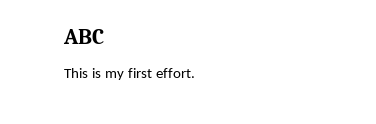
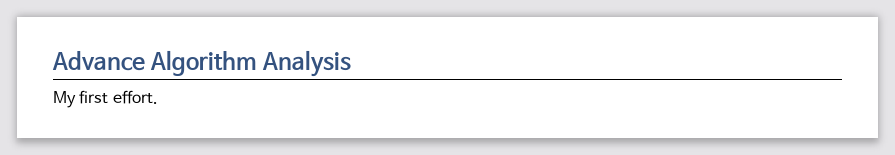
- ABC
- This is my first effort.
+ Advance Algorithm Analysis
+ My first effort.

